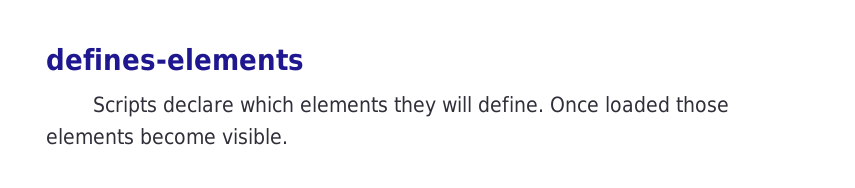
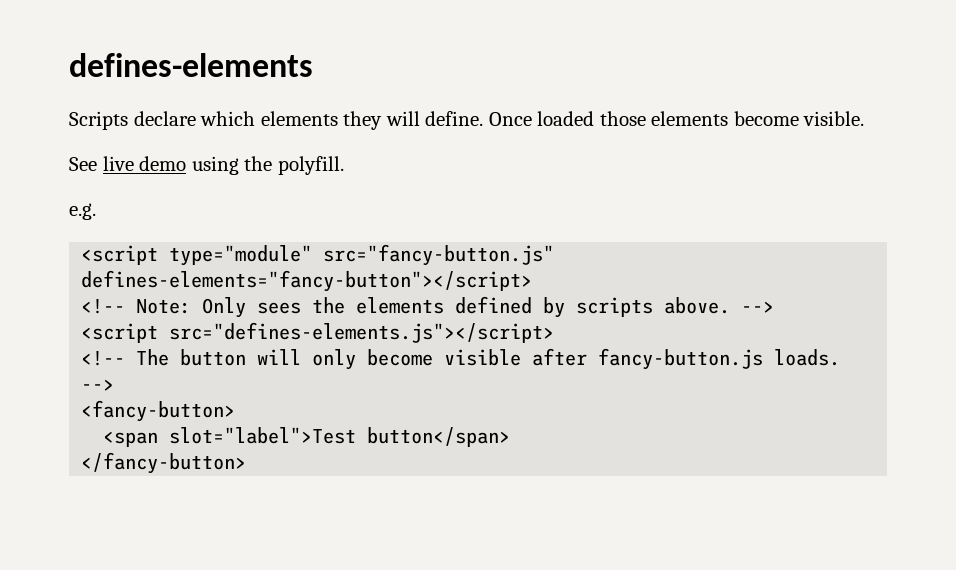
+ See live demo using the polyfill.
+ e.g.
+ <script type="module" src="fancy-button.js" defines-elements="fancy-button"></script>
+ <!-- Note: Only sees the elements defined by scripts above. -->
+ <script src="defines-elements.js"></script>
+ <!-- The button will only become visible after fancy-button.js loads. -->
+ <fancy-button>
+ <span slot="label">Test button</span>
+ </fancy-button>

